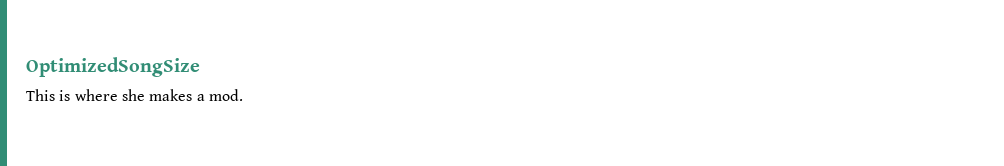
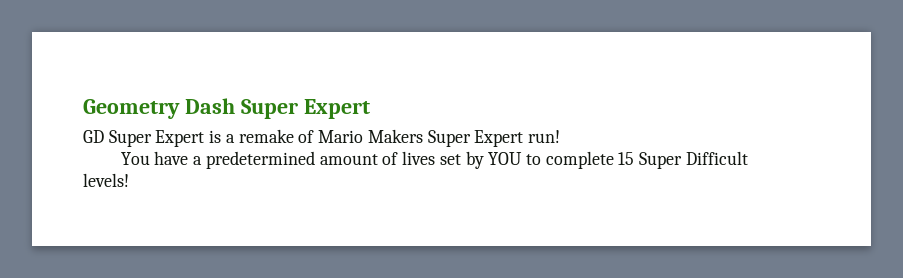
- OptimizedSongSize
- This is where she makes a mod.
+ Geometry Dash Super Expert
+ GD Super Expert is a remake of Mario Makers Super Expert run!
+ You have a predetermined amount of lives set by YOU to complete 15 Super Difficult levels!

